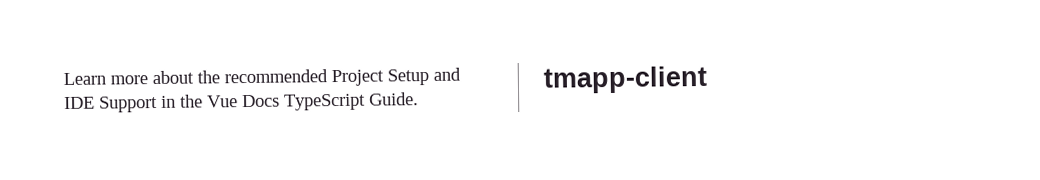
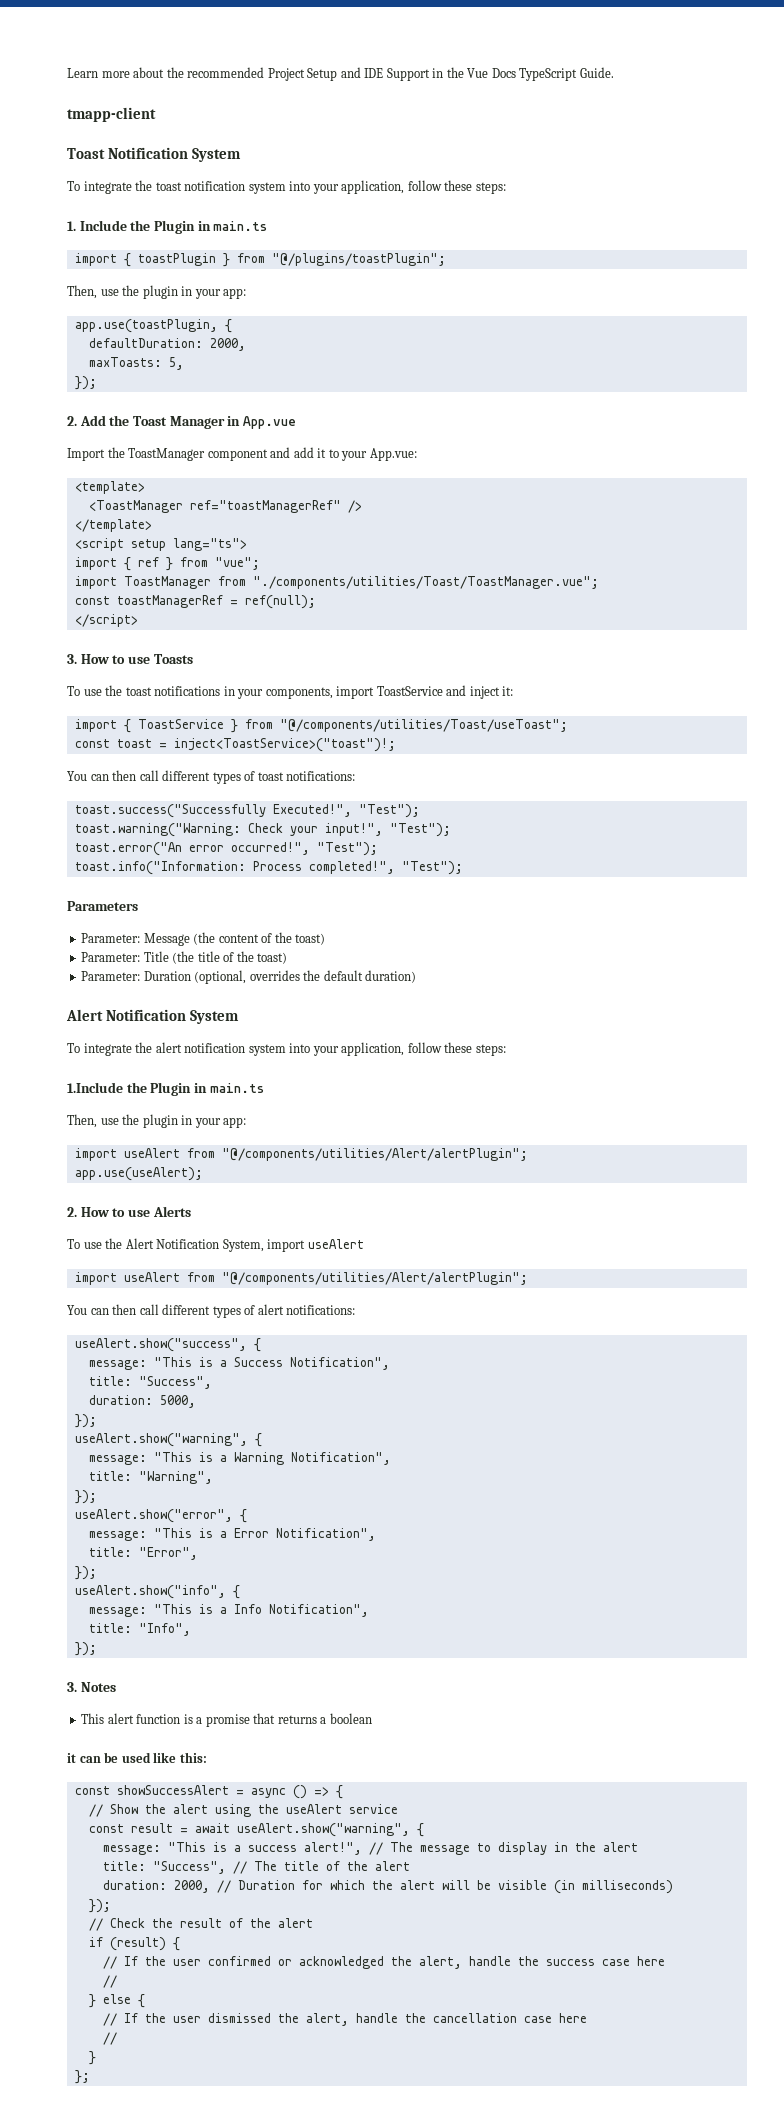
+ Toast Notification System
+ To integrate the toast notification system into your application, follow these steps:
+ 1. Include the Plugin in main.ts
+ import { toastPlugin } from "@/plugins/toastPlugin";
+ Then, use the plugin in your app:
+ app.use(toastPlugin, {
+ defaultDuration: 2000,
+ maxToasts: 5,
+ });
+ 2. Add the Toast Manager in App.vue
+ Import the ToastManager component and add it to your App.vue:
+ <template>
+ <ToastManager ref="toastManagerRef" />
+ </template>
+ <script setup lang="ts">
+ import { ref } from "vue";
+ import ToastManager from "./components/utilities/Toast/ToastManager.vue";
+ const toastManagerRef = ref(null);
+ </script>
+ 3. How to use Toasts
+ To use the toast notifications in your components, import ToastService and inject it:
+ import { ToastService } from "@/components/utilities/Toast/useToast";
+ const toast = inject<ToastService>("toast")!;
+ You can then call different types of toast notifications:
+ toast.success("Successfully Executed!", "Test");
+ toast.warning("Warning: Check your input!", "Test");
+ toast.error("An error occurred!", "Test");
+ toast.info("Information: Process completed!", "Test");
+ Parameters
+ Parameter: Message (the content of the toast)
+ Parameter: Title (the title of the toast)
+ Parameter: Duration (optional, overrides the default duration)
+ Alert Notification System
+ To integrate the alert notification system into your application, follow these steps:
+ 1.Include the Plugin in main.ts
+ Then, use the plugin in your app:
+ import useAlert from "@/components/utilities/Alert/alertPlugin";
+ app.use(useAlert);
+ 2. How to use Alerts
+ To use the Alert Notification System, import useAlert
+ import useAlert from "@/components/utilities/Alert/alertPlugin";
+ You can then call different types of alert notifications:
+ useAlert.show("success", {
+ message: "This is a Success Notification",
+ title: "Success",
+ duration: 5000,
+ });
+ useAlert.show("warning", {
+ message: "This is a Warning Notification",
+ title: "Warning",
+ });
+ useAlert.show("error", {
+ message: "This is a Error Notification",
+ title: "Error",
+ });
+ useAlert.show("info", {
+ message: "This is a Info Notification",
+ title: "Info",
+ });
+ 3. Notes
+ This alert function is a promise that returns a boolean
+ it can be used like this:
+ const showSuccessAlert = async () => {
+ // Show the alert using the useAlert service
+ const result = await useAlert.show("warning", {
+ message: "This is a success alert!", // The message to display in the alert
+ title: "Success", // The title of the alert
+ duration: 2000, // Duration for which the alert will be visible (in milliseconds)
+ });
+ // Check the result of the alert
+ if (result) {
+ // If the user confirmed or acknowledged the alert, handle the success case here
+ //
+ } else {
+ // If the user dismissed the alert, handle the cancellation case here
+ //
+ }
+ };

